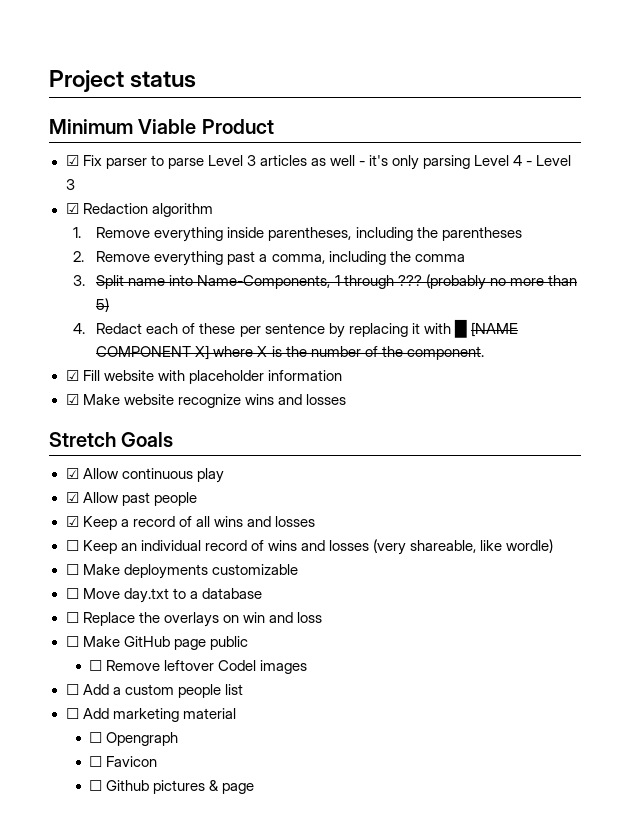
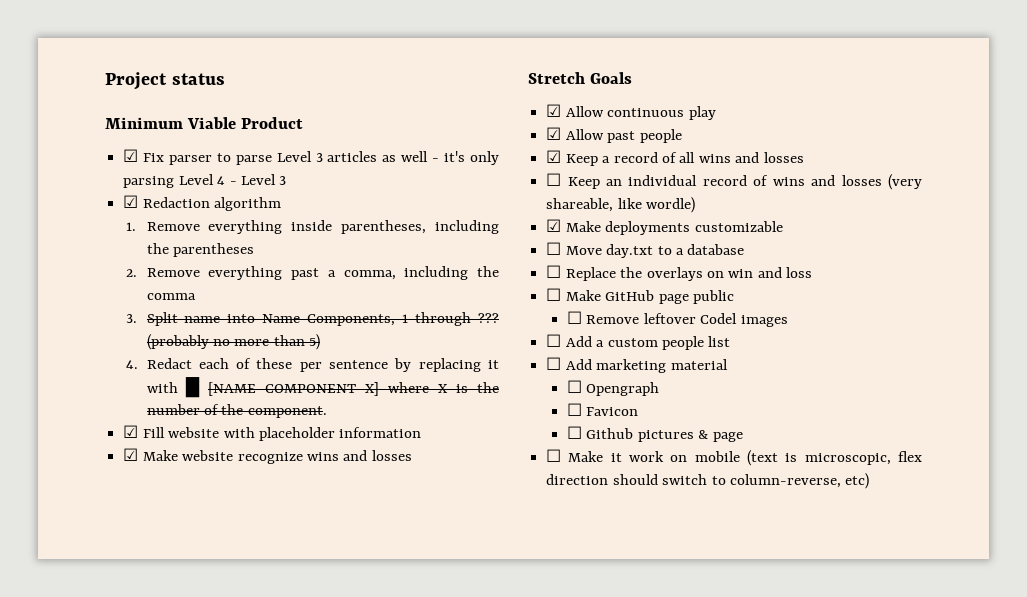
- ☐ Make deployments customizable
+ ☑ Make deployments customizable
+ ☐ Make it work on mobile (text is microscopic, flex direction should switch to column-reverse, etc)

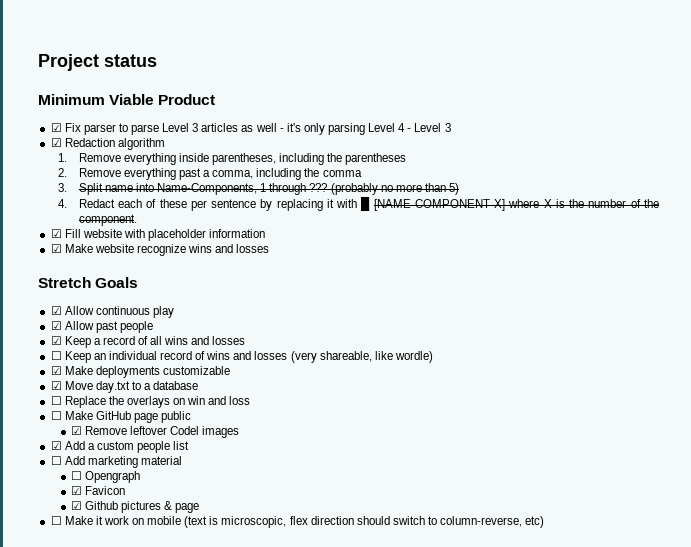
- ☐ Move day.txt to a database
+ ☑ Move day.txt to a database
- ☐ Remove leftover Codel images
+ ☑ Remove leftover Codel images
- ☐ Add a custom people list
+ ☑ Add a custom people list
- ☐ Favicon
+ ☑ Favicon
- ☐ Github pictures & page
+ ☑ Github pictures & page

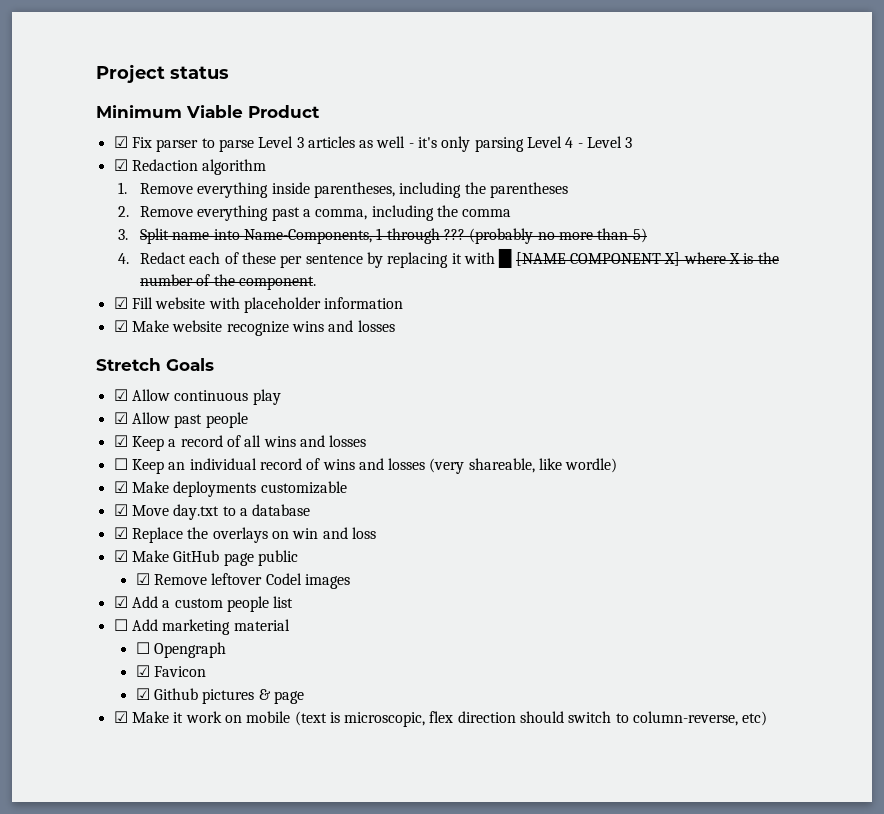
- ☐ Replace the overlays on win and loss
+ ☑ Replace the overlays on win and loss
- ☐ Make GitHub page public
+ ☑ Make GitHub page public
- ☐ Make it work on mobile (text is microscopic, flex direction should switch to column-reverse, etc)
+ ☑ Make it work on mobile (text is microscopic, flex direction should switch to column-reverse, etc)

